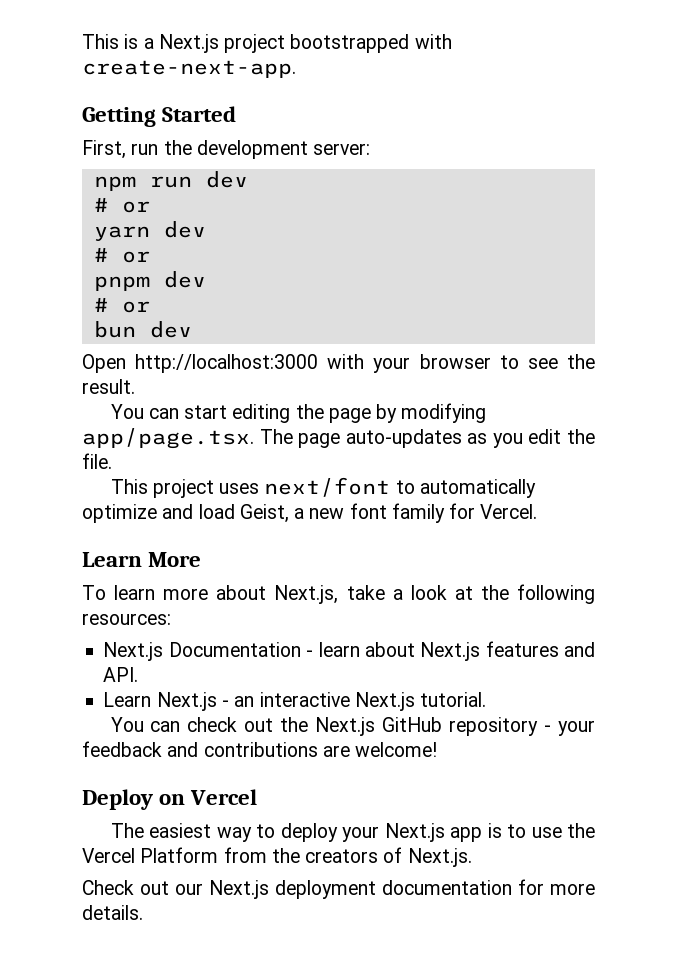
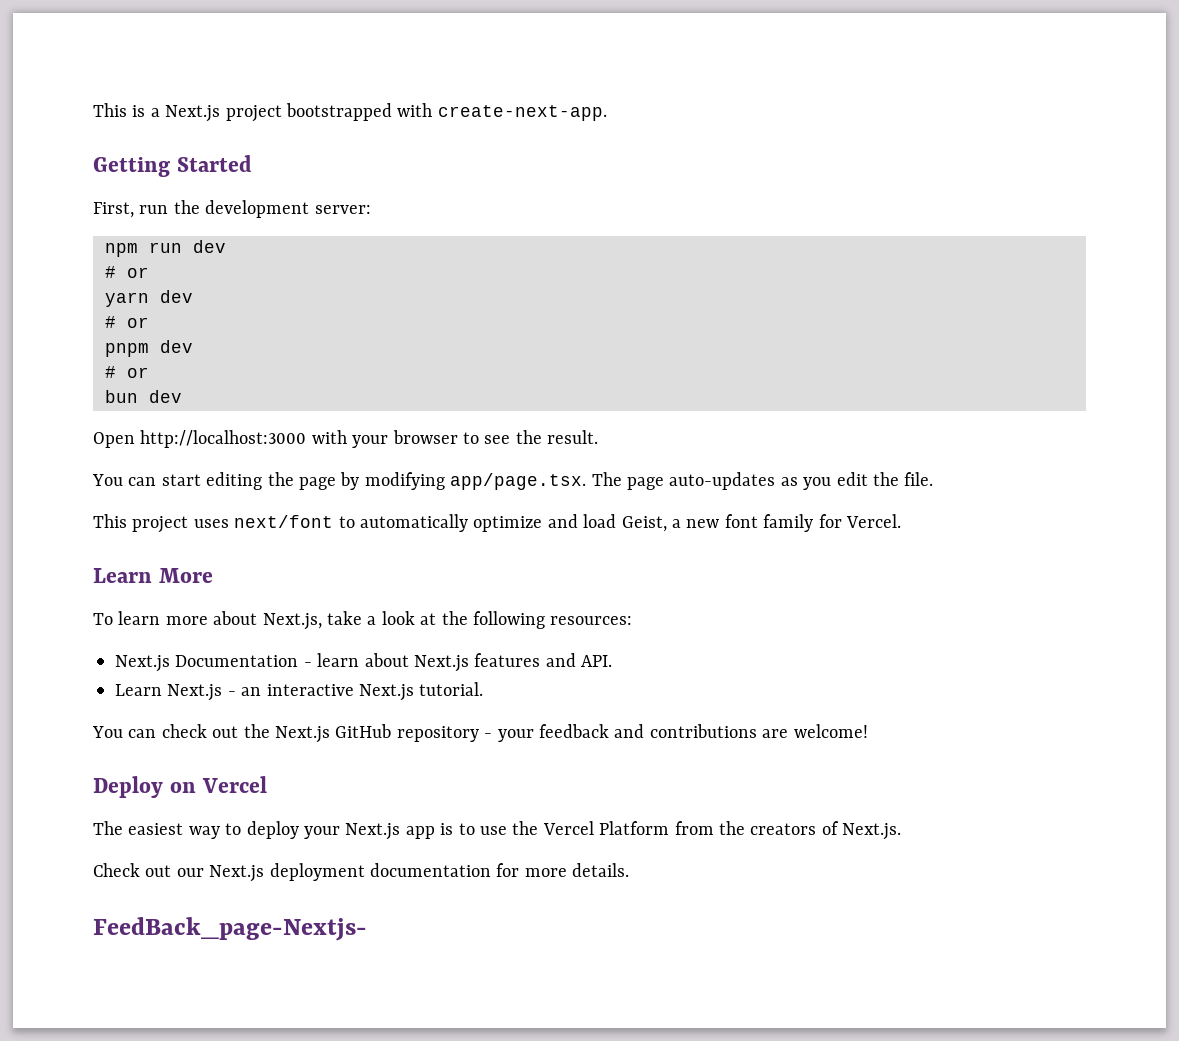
+ FeedBack_page-Nextjs-

